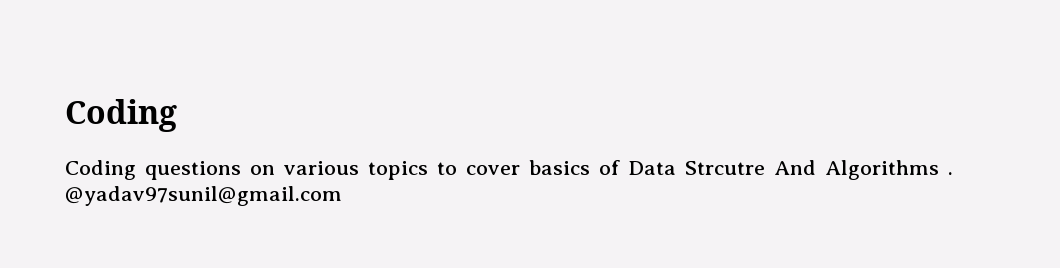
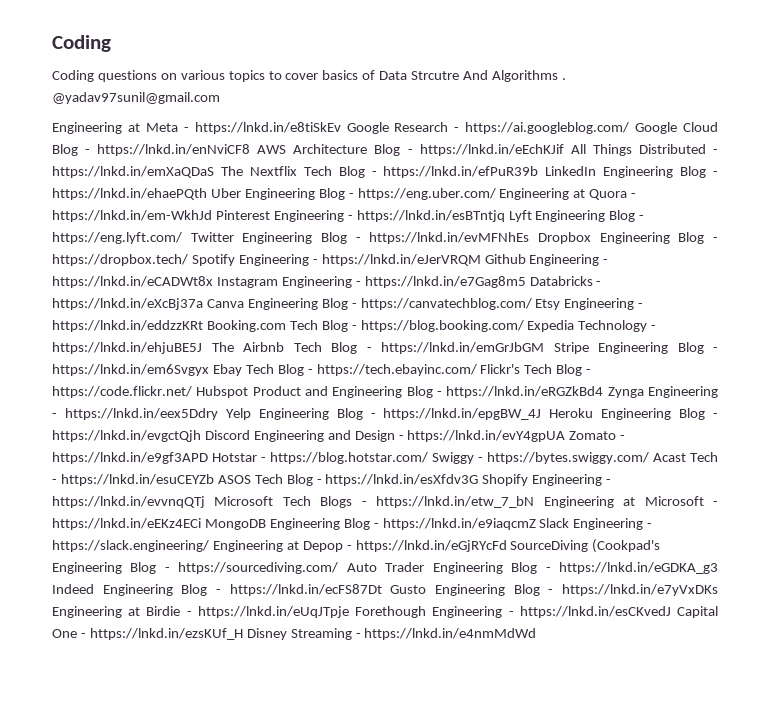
+ Engineering at Meta - https://lnkd.in/e8tiSkEv Google Research - https://ai.googleblog.com/ Google Cloud Blog - https://lnkd.in/enNviCF8 AWS Architecture Blog - https://lnkd.in/eEchKJif All Things Distributed - https://lnkd.in/emXaQDaS The Nextflix Tech Blog - https://lnkd.in/efPuR39b LinkedIn Engineering Blog - https://lnkd.in/ehaePQth Uber Engineering Blog - https://eng.uber.com/ Engineering at Quora - https://lnkd.in/em-WkhJd Pinterest Engineering - https://lnkd.in/esBTntjq Lyft Engineering Blog - https://eng.lyft.com/ Twitter Engineering Blog - https://lnkd.in/evMFNhEs Dropbox Engineering Blog - https://dropbox.tech/ Spotify Engineering - https://lnkd.in/eJerVRQM Github Engineering - https://lnkd.in/eCADWt8x Instagram Engineering - https://lnkd.in/e7Gag8m5 Databricks - https://lnkd.in/eXcBj37a Canva Engineering Blog - https://canvatechblog.com/ Etsy Engineering - https://lnkd.in/eddzzKRt Booking.com Tech Blog - https://blog.booking.com/ Expedia Technology - https://lnkd.in/ehjuBE5J The Airbnb Tech Blog - https://lnkd.in/emGrJbGM Stripe Engineering Blog - https://lnkd.in/em6Svgyx Ebay Tech Blog - https://tech.ebayinc.com/ Flickr's Tech Blog - https://code.flickr.net/ Hubspot Product and Engineering Blog - https://lnkd.in/eRGZkBd4 Zynga Engineering - https://lnkd.in/eex5Ddry Yelp Engineering Blog - https://lnkd.in/epgBW_4J Heroku Engineering Blog - https://lnkd.in/evgctQjh Discord Engineering and Design - https://lnkd.in/evY4gpUA Zomato - https://lnkd.in/e9gf3APD Hotstar - https://blog.hotstar.com/ Swiggy - https://bytes.swiggy.com/ Acast Tech - https://lnkd.in/esuCEYZb ASOS Tech Blog - https://lnkd.in/esXfdv3G Shopify Engineering - https://lnkd.in/evvnqQTj Microsoft Tech Blogs - https://lnkd.in/etw_7_bN Engineering at Microsoft - https://lnkd.in/eEKz4ECi MongoDB Engineering Blog - https://lnkd.in/e9iaqcmZ Slack Engineering - https://slack.engineering/ Engineering at Depop - https://lnkd.in/eGjRYcFd SourceDiving (Cookpad's Engineering Blog - https://sourcediving.com/ Auto Trader Engineering Blog - https://lnkd.in/eGDKA_g3 Indeed Engineering Blog - https://lnkd.in/ecFS87Dt Gusto Engineering Blog - https://lnkd.in/e7yVxDKs Engineering at Birdie - https://lnkd.in/eUqJTpje Forethough Engineering - https://lnkd.in/esCKvedJ Capital One - https://lnkd.in/ezsKUf_H Disney Streaming - https://lnkd.in/e4nmMdWd

